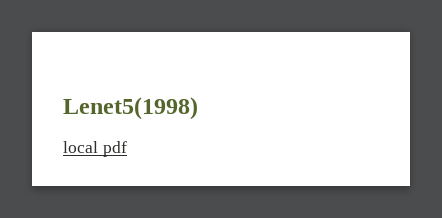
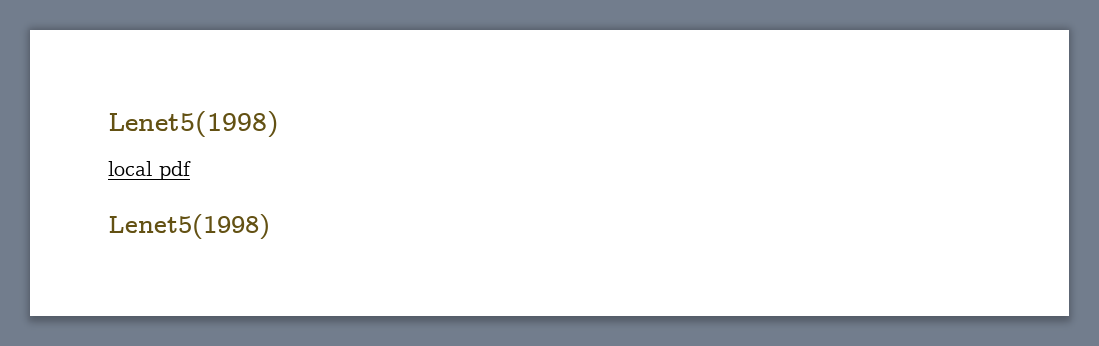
  local pdf
+ Lenet5(1998)

